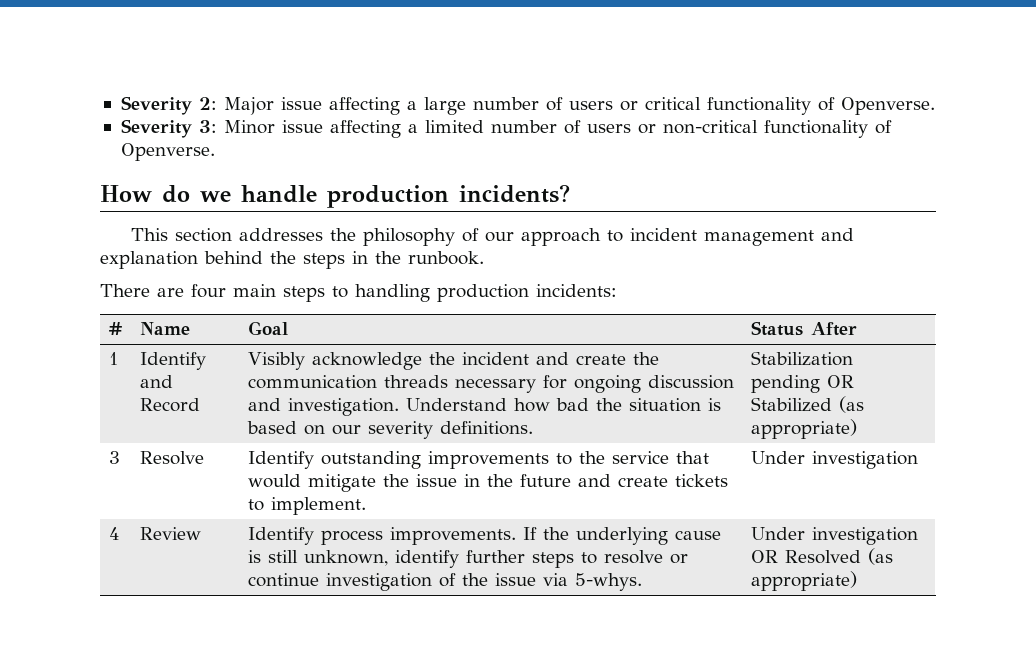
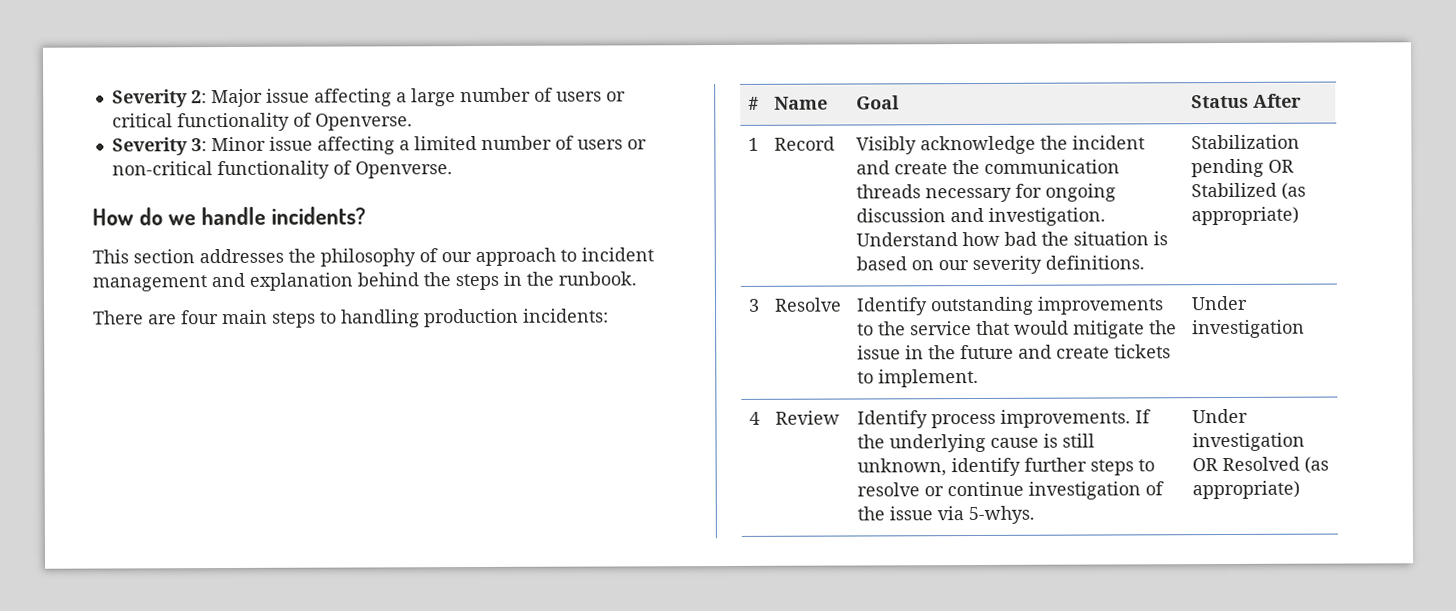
- How do we handle production incidents?
+ How do we handle incidents?
- 1 | Identify and Record | Visibly acknowledge the incident and create the communication threads necessary for ongoing discussion and investigation. Understand how bad the situation is based on our severity definitions. | Stabilization pending OR Stabilized (as appropriate)
+ 1 | Record | Visibly acknowledge the incident and create the communication threads necessary for ongoing discussion and investigation. Understand how bad the situation is based on our severity definitions. | Stabilization pending OR Stabilized (as appropriate)

